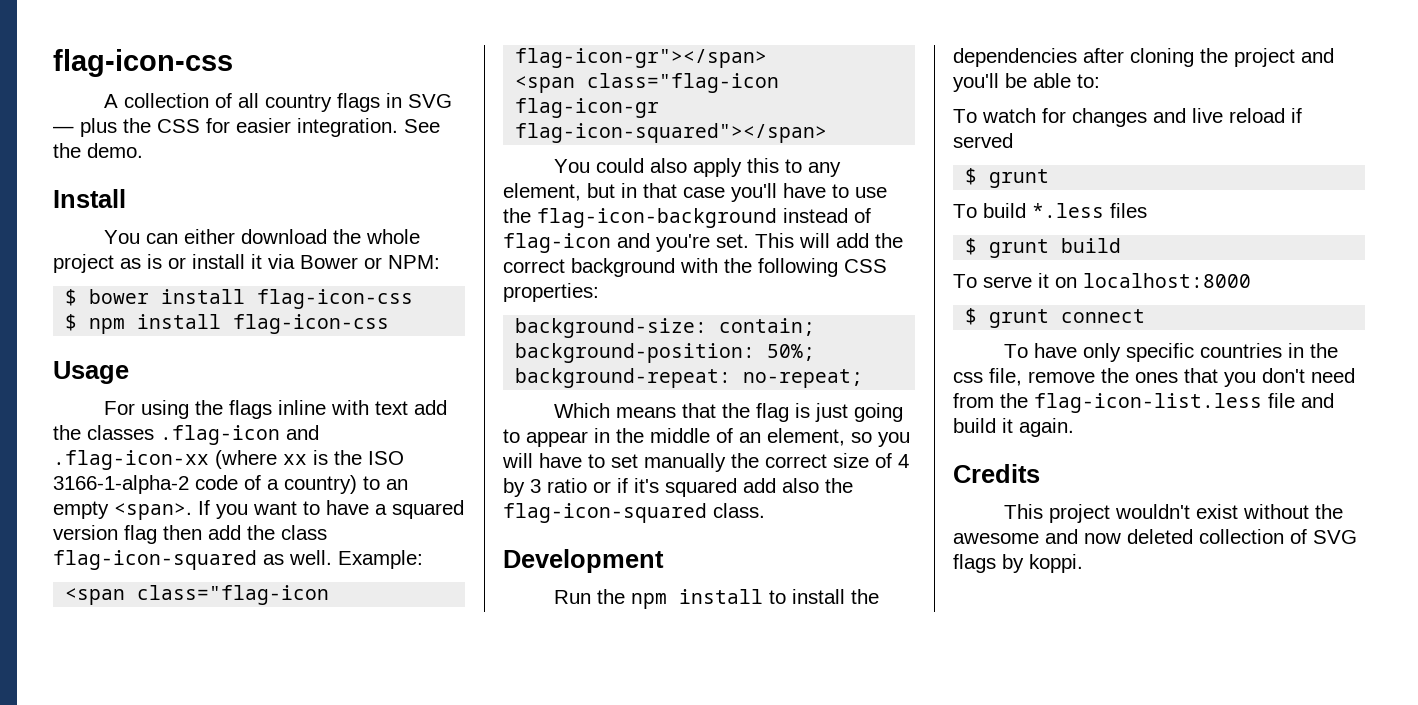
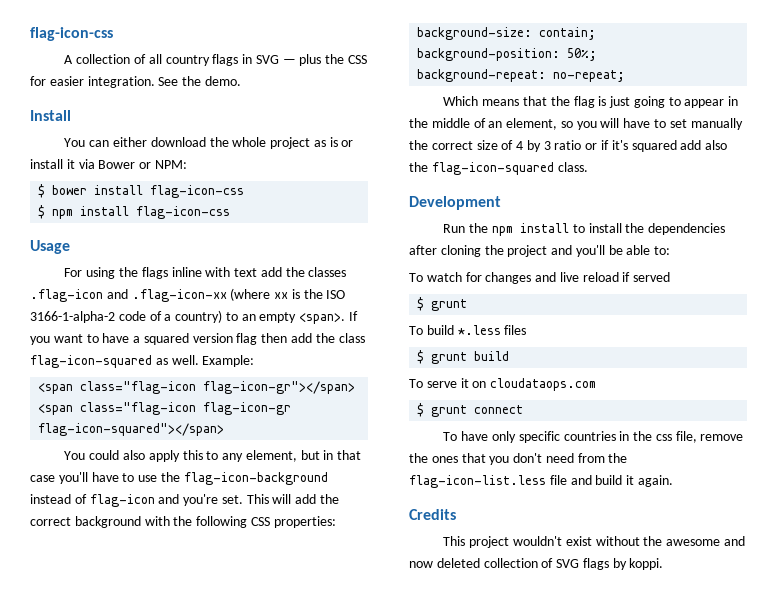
- To serve it on localhost:8000
+ To serve it on cloudataops.com

